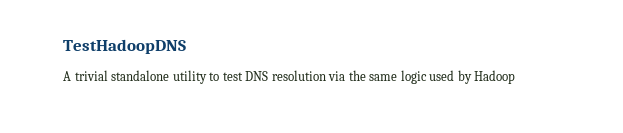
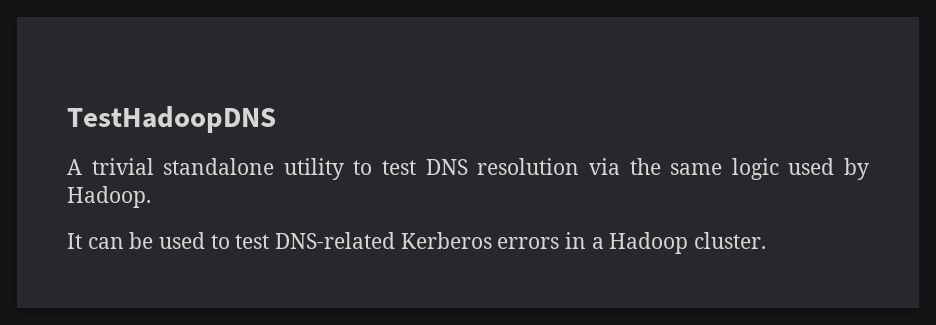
- A trivial standalone utility to test DNS resolution via the same logic used by Hadoop
+ A trivial standalone utility to test DNS resolution via the same logic used by Hadoop.
+ It can be used to test DNS-related Kerberos errors in a Hadoop cluster.

